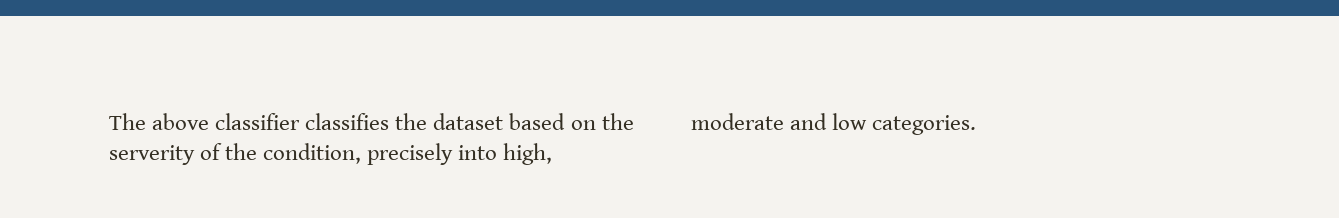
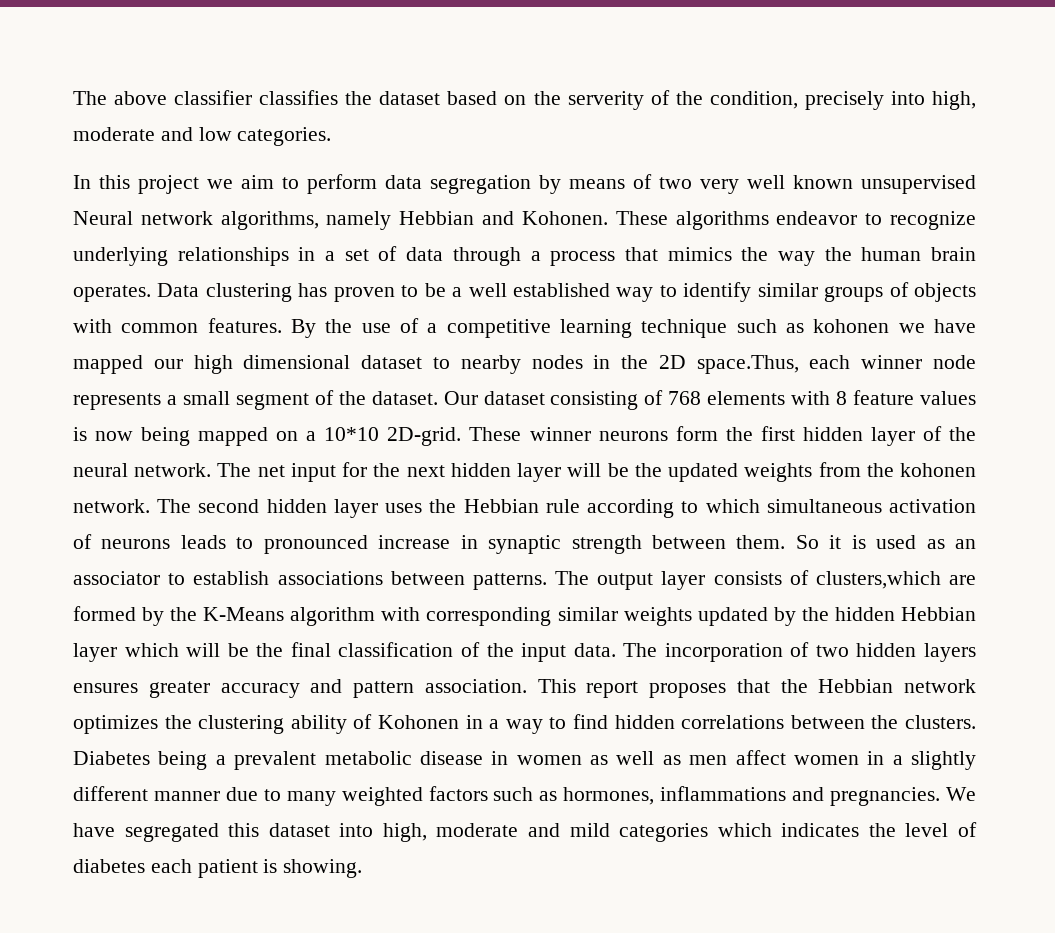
+ In this project we aim to perform data segregation by means of two very well known unsupervised Neural network algorithms, namely Hebbian and Kohonen. These algorithms endeavor to recognize underlying relationships in a set of data through a process that mimics the way the human brain operates. Data clustering has proven to be a well established way to identify similar groups of objects with common features. By the use of a competitive learning technique such as kohonen we have mapped our high dimensional dataset to nearby nodes in the 2D space.Thus, each winner node represents a small segment of the dataset. Our dataset consisting of 768 elements with 8 feature values is now being mapped on a 10*10 2D-grid. These winner neurons form the first hidden layer of the neural network. The net input for the next hidden layer will be the updated weights from the kohonen network. The second hidden layer uses the Hebbian rule according to which simultaneous activation of neurons leads to pronounced increase in synaptic strength between them. So it is used as an associator to establish associations between patterns. The output layer consists of clusters,which are formed by the K-Means algorithm with corresponding similar weights updated by the hidden Hebbian layer which will be the final classification of the input data. The incorporation of two hidden layers ensures greater accuracy and pattern association. This report proposes that the Hebbian network optimizes the clustering ability of Kohonen in a way to find hidden correlations between the clusters. Diabetes being a prevalent metabolic disease in women as well as men affect women in a slightly different manner due to many weighted factors such as hormones, inflammations and pregnancies. We have segregated this dataset into high, moderate and mild categories which indicates the level of diabetes each patient is showing.

